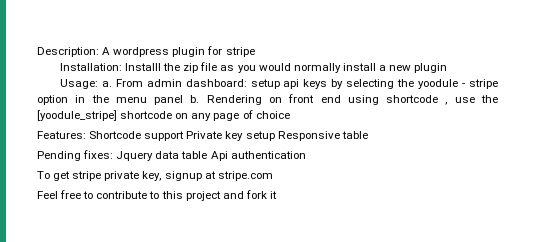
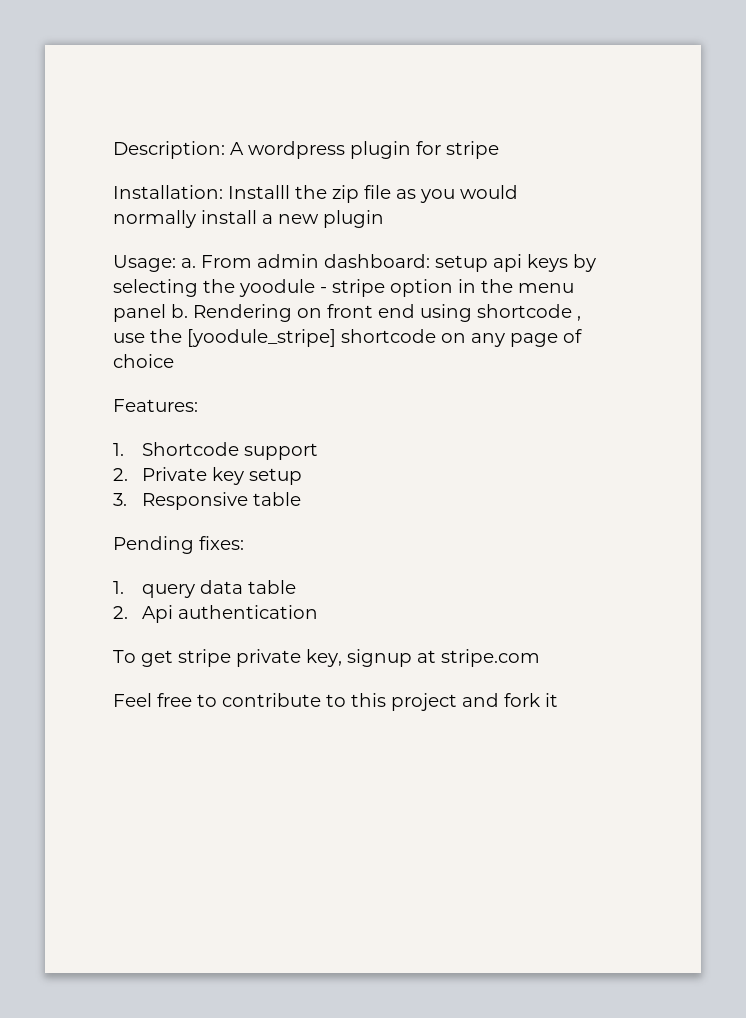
- Features: Shortcode support Private key setup Responsive table
+ Features:
+ 1. Shortcode support
+ 2. Private key setup
+ 3. Responsive table
- Pending fixes: Jquery data table Api authentication
+ Pending fixes:
+ 1. query data table
+ 2. Api authentication

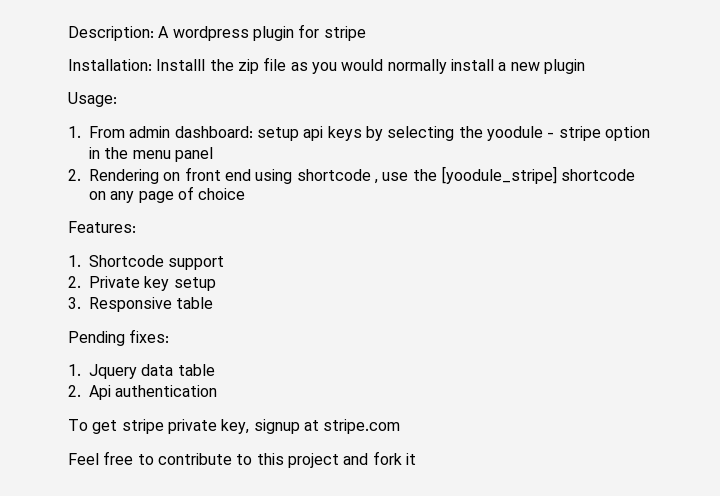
- Usage: a. From admin dashboard: setup api keys by selecting the yoodule - stripe option in the menu panel b. Rendering on front end using shortcode , use the [yoodule_stripe] shortcode on any page of choice
+ Usage:
+ 1. From admin dashboard: setup api keys by selecting the yoodule - stripe option in the menu panel
+ 2. Rendering on front end using shortcode , use the [yoodule_stripe] shortcode on any page of choice
- 1. query data table
+ 1. Jquery data table

